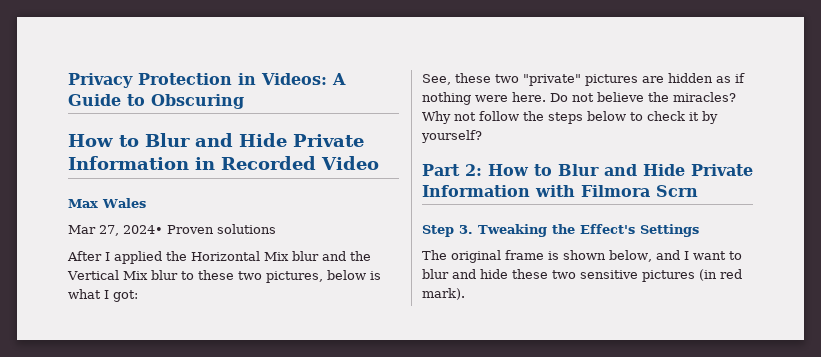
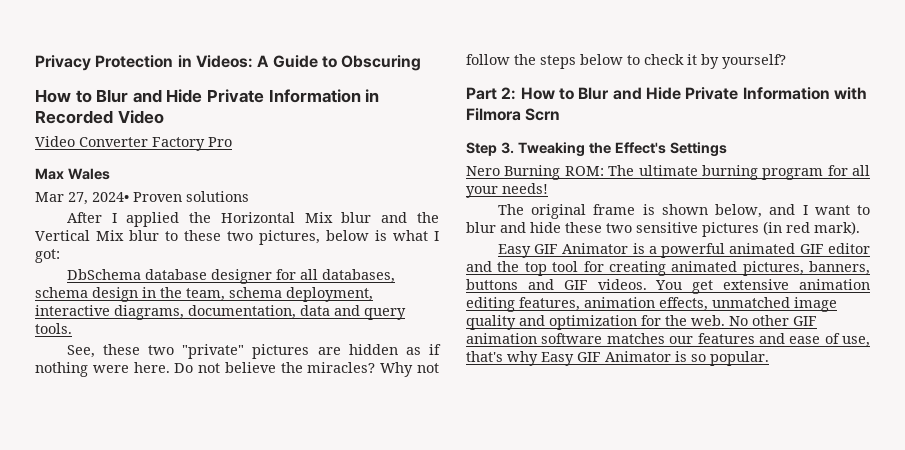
+ Video Converter Factory Pro
+ DbSchema database designer for all databases, schema design in the team, schema deployment, interactive diagrams, documentation, data and query tools.
+ Nero Burning ROM: The ultimate burning program for all your needs!
+ Easy GIF Animator is a powerful animated GIF editor and the top tool for creating animated pictures, banners, buttons and GIF videos. You get extensive animation editing features, animation effects, unmatched image quality and optimization for the web. No other GIF animation software matches our features and ease of use, that's why Easy GIF Animator is so popular.

